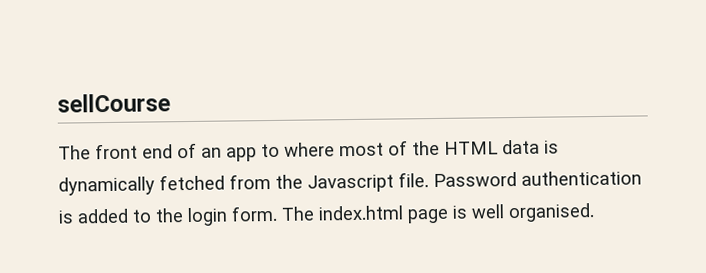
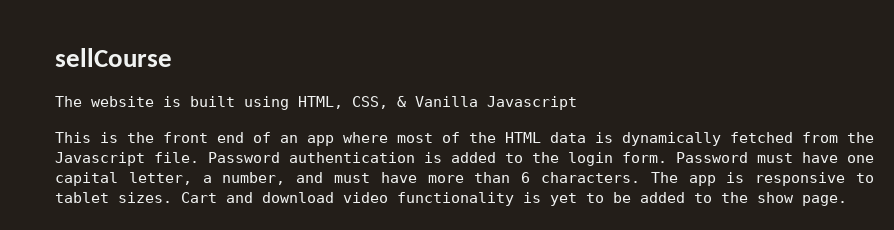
- The front end of an app to where most of the HTML data is dynamically fetched from the Javascript file.
+ The website is built using HTML, CSS, & Vanilla Javascript
+ This is the front end of an app where most of the HTML data is dynamically fetched from the Javascript file.
- The index.html page is well organised.
+ Password must have one capital letter, a number, and must have more than 6 characters. The app is responsive to tablet sizes. Cart and download video functionality is yet to be added to the show page.

